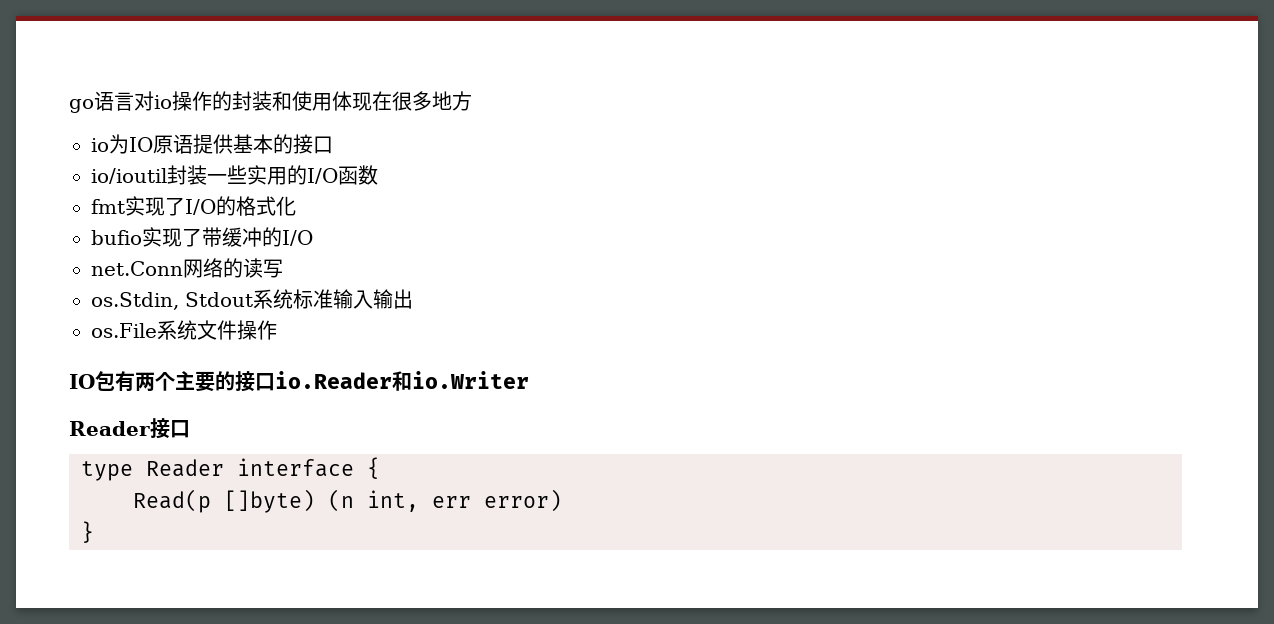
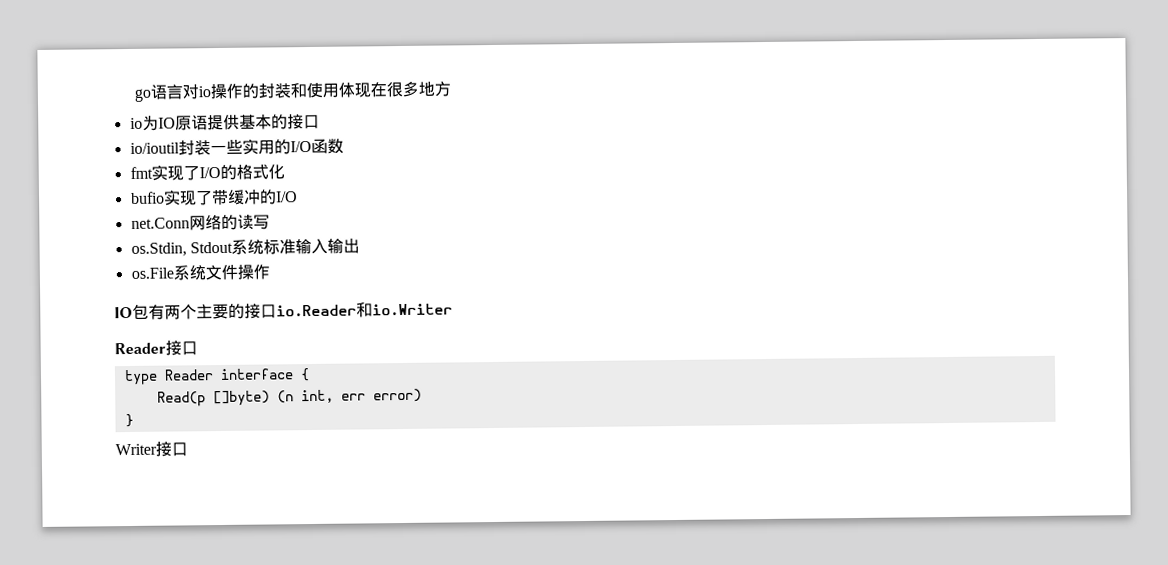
+ Writer接口

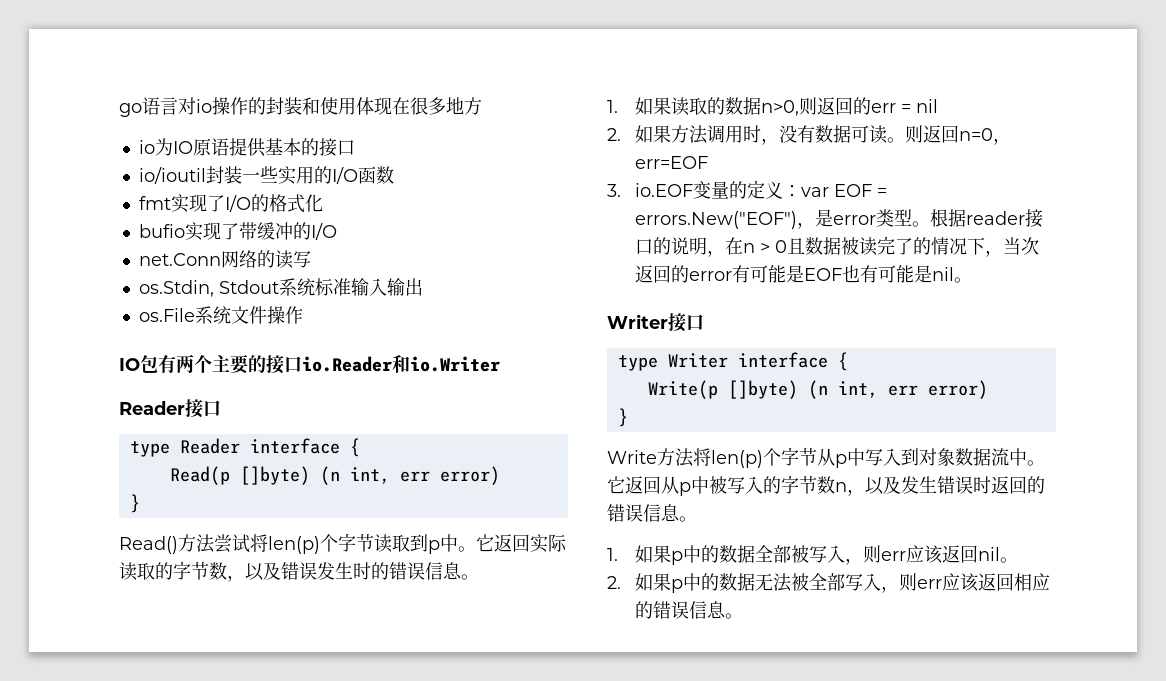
+ Read()方法尝试将len(p)个字节读取到p中。它返回实际读取的字节数，以及错误发生时的错误信息。
+ 1.如果读取的数据n>0,则返回的err = nil
+ 2.如果方法调用时，没有数据可读。则返回n=0，err=EOF
+ 3. io.EOF变量的定义：var EOF = errors.New("EOF")，是error类型。根据reader接口的说明，在n > 0且数据被读完了的情况下，当次返回的error有可能是EOF也有可能是nil。
  Writer接口
+ type Writer interface {
+ Write(p []byte) (n int, err error)
+ }
+ Write方法将len(p)个字节从p中写入到对象数据流中。它返回从p中被写入的字节数n，以及发生错误时返回的错误信息。
+ 1.如果p中的数据全部被写入，则err应该返回nil。
+ 2.如果p中的数据无法被全部写入，则err应该返回相应的错误信息。

